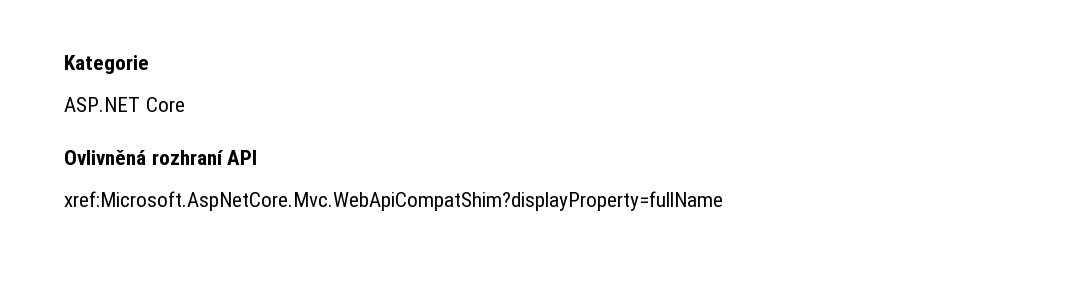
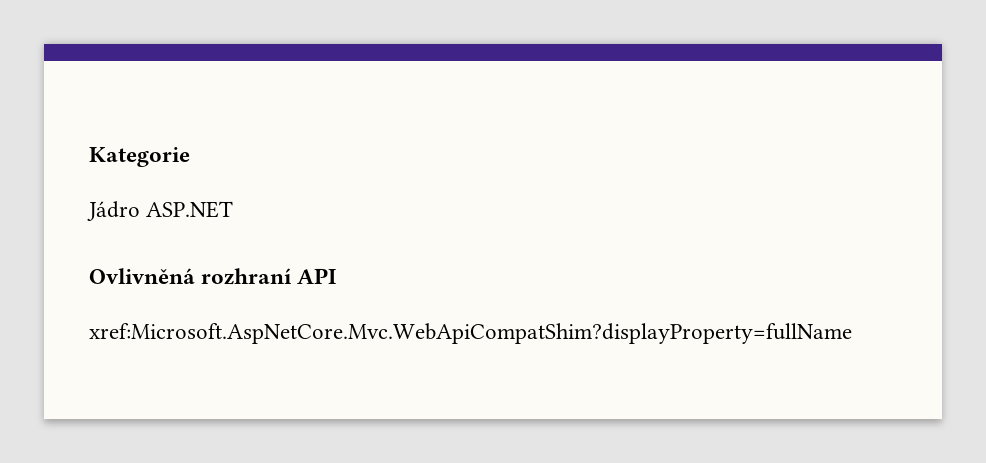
- ASP.NET Core
+ Jádro ASP.NET

